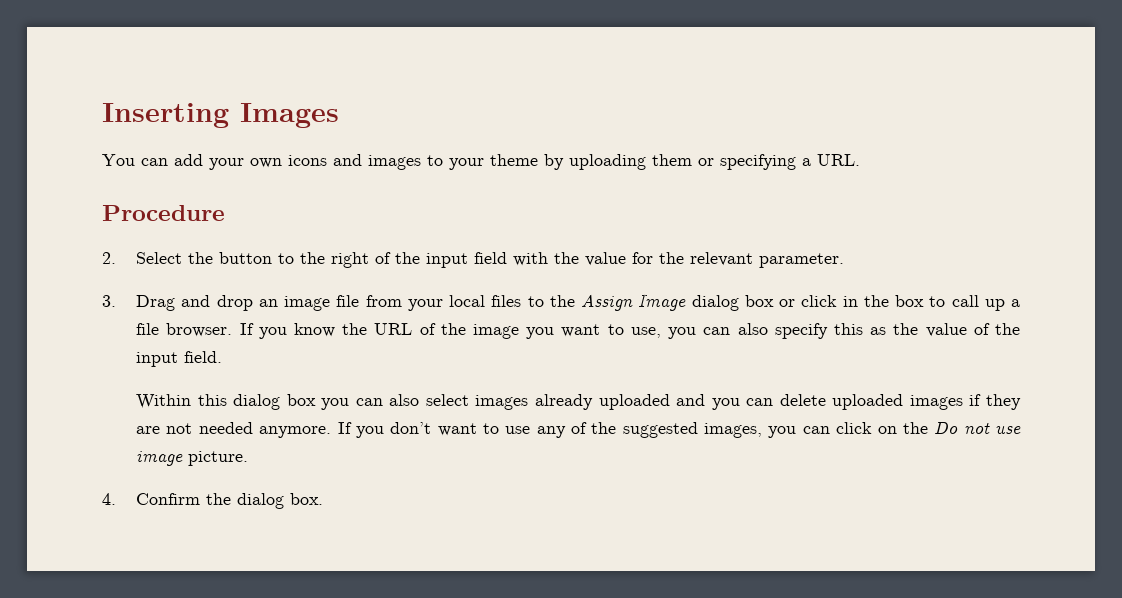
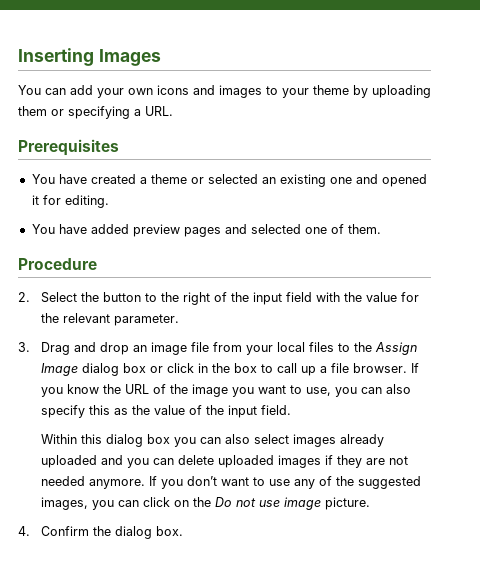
+ Prerequisites
+ You have created a theme or selected an existing one and opened it for editing.
+ You have added preview pages and selected one of them.

